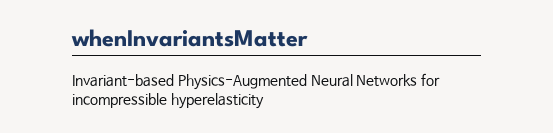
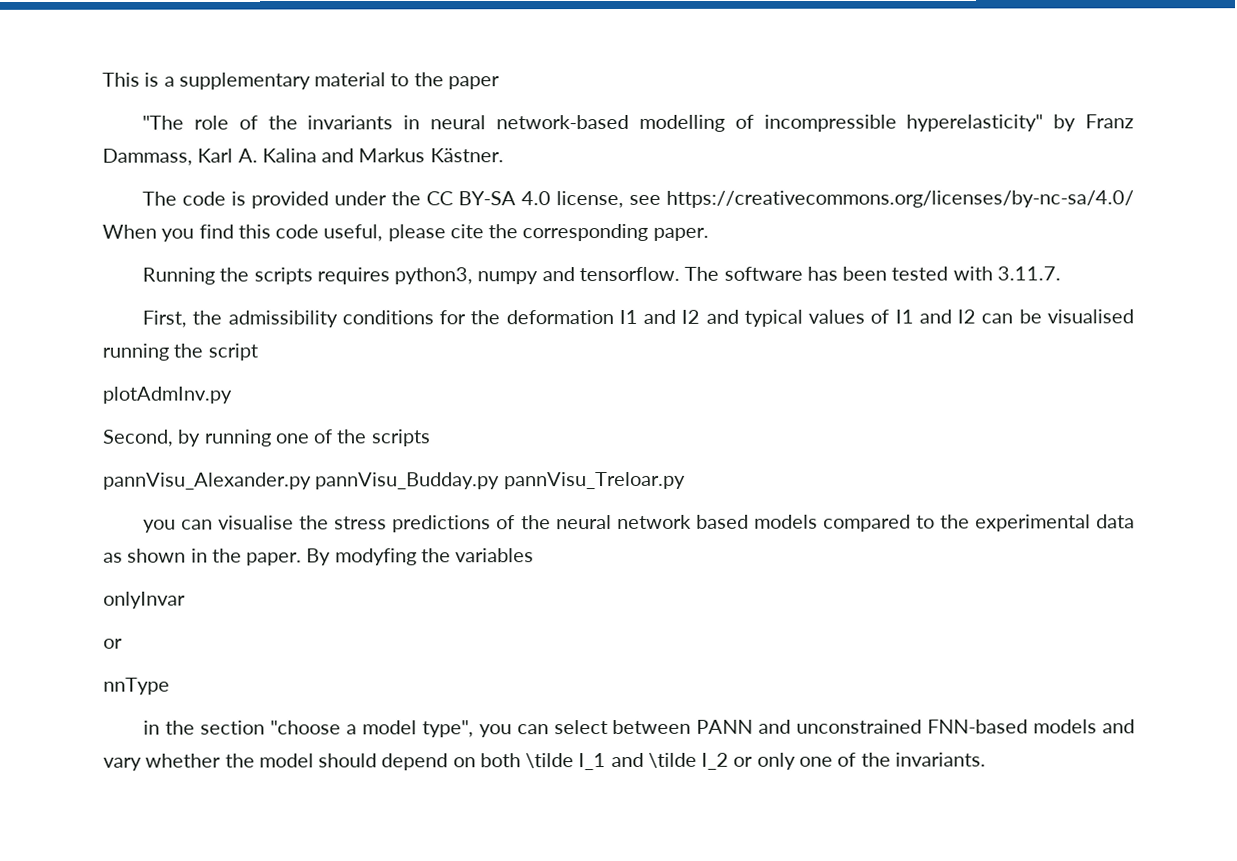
- whenInvariantsMatter
- Invariant-based Physics-Augmented Neural Networks for incompressible hyperelasticity
+ This is a supplementary material to the paper
+ "The role of the invariants in neural network-based modelling of incompressible hyperelasticity" by Franz Dammass, Karl A. Kalina and Markus Kästner.
+ The code is provided under the CC BY-SA 4.0 license, see https://creativecommons.org/licenses/by-nc-sa/4.0/ When you find this code useful, please cite the corresponding paper.
+ Running the scripts requires python3, numpy and tensorflow. The software has been tested with 3.11.7.
+ First, the admissibility conditions for the deformation I1 and I2 and typical values of I1 and I2 can be visualised running the script
+ plotAdmInv.py
+ Second, by running one of the scripts
+ pannVisu_Alexander.py pannVisu_Budday.py pannVisu_Treloar.py
+ you can visualise the stress predictions of the neural network based models compared to the experimental data as shown in the paper. By modyfing the variables
+ onlyInvar
+ or
+ nnType
+ in the section "choose a model type", you can select between PANN and unconstrained FNN-based models and vary whether the model should depend on both \tilde I_1 and \tilde I_2 or only one of the invariants.

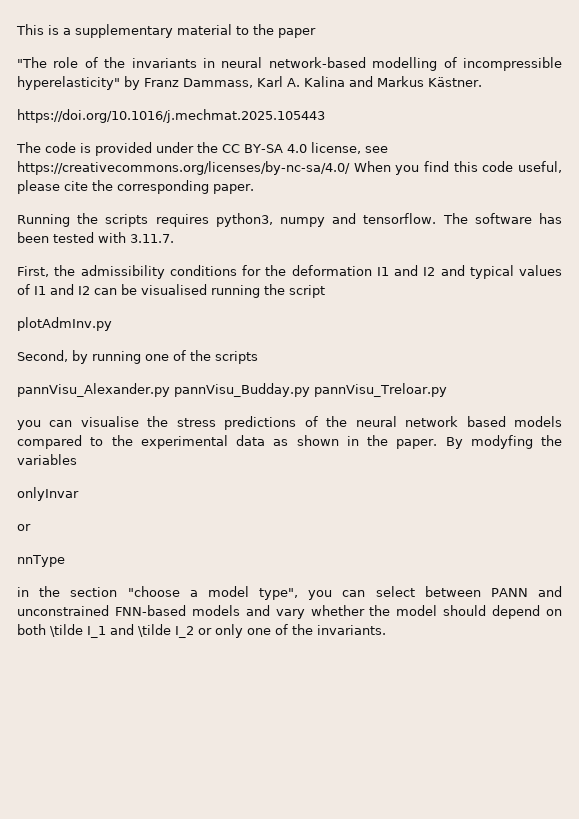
+ https://doi.org/10.1016/j.mechmat.2025.105443

